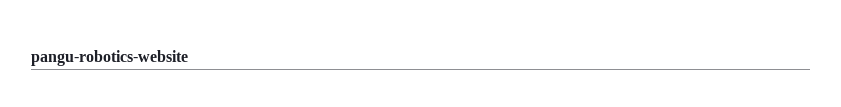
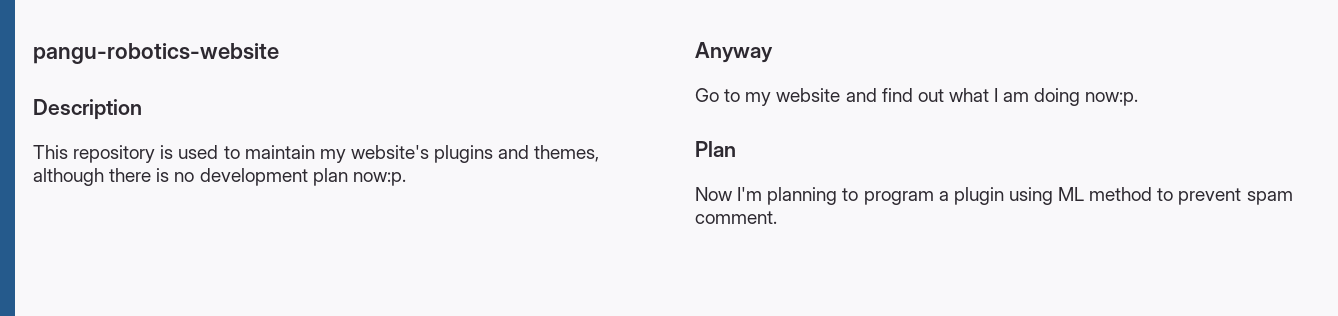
+ Description
+ This repository is used to maintain my website's plugins and themes, although there is no development plan now:p.
+ Anyway
+ Go to my website and find out what I am doing now:p.
+ Plan
+ Now I'm planning to program a plugin using ML method to prevent spam comment.

